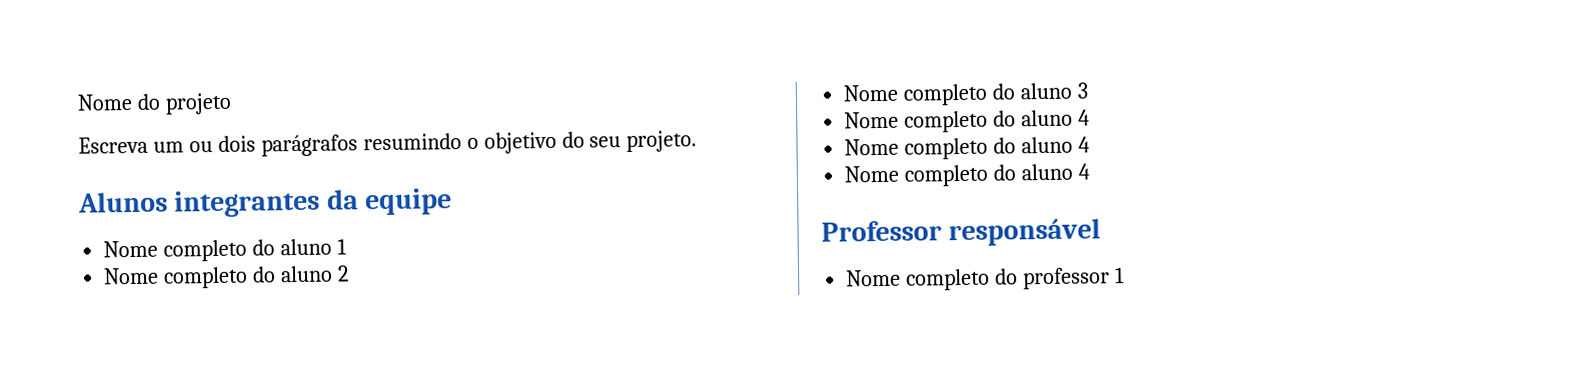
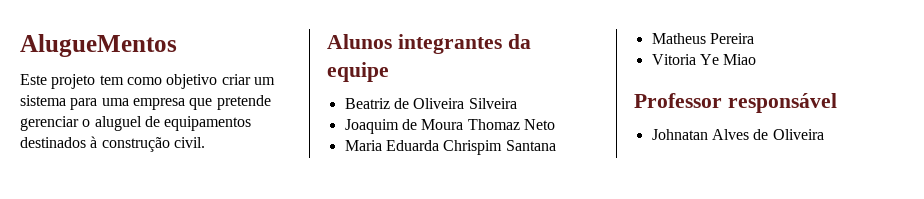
- Nome do projeto
- Escreva um ou dois parágrafos resumindo o objetivo do seu projeto.
+ AlugueMentos
+ Este projeto tem como objetivo criar um sistema para uma empresa que pretende gerenciar o aluguel de equipamentos destinados à construção civil.
  Alunos integrantes da equipe
- Nome completo do aluno 1
- Nome completo do aluno 2
- Nome completo do aluno 3
- Nome completo do aluno 4
- Nome completo do aluno 4
- Nome completo do aluno 4
+ Beatriz de Oliveira Silveira
+ Joaquim de Moura Thomaz Neto
+ Maria Eduarda Chrispim Santana
+ Matheus Pereira
+ Vitoria Ye Miao
  Professor responsável
- Nome completo do professor 1
+ Johnatan Alves de Oliveira

